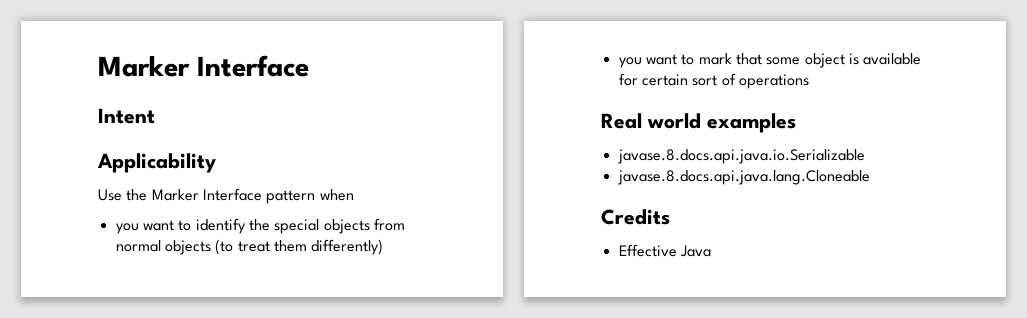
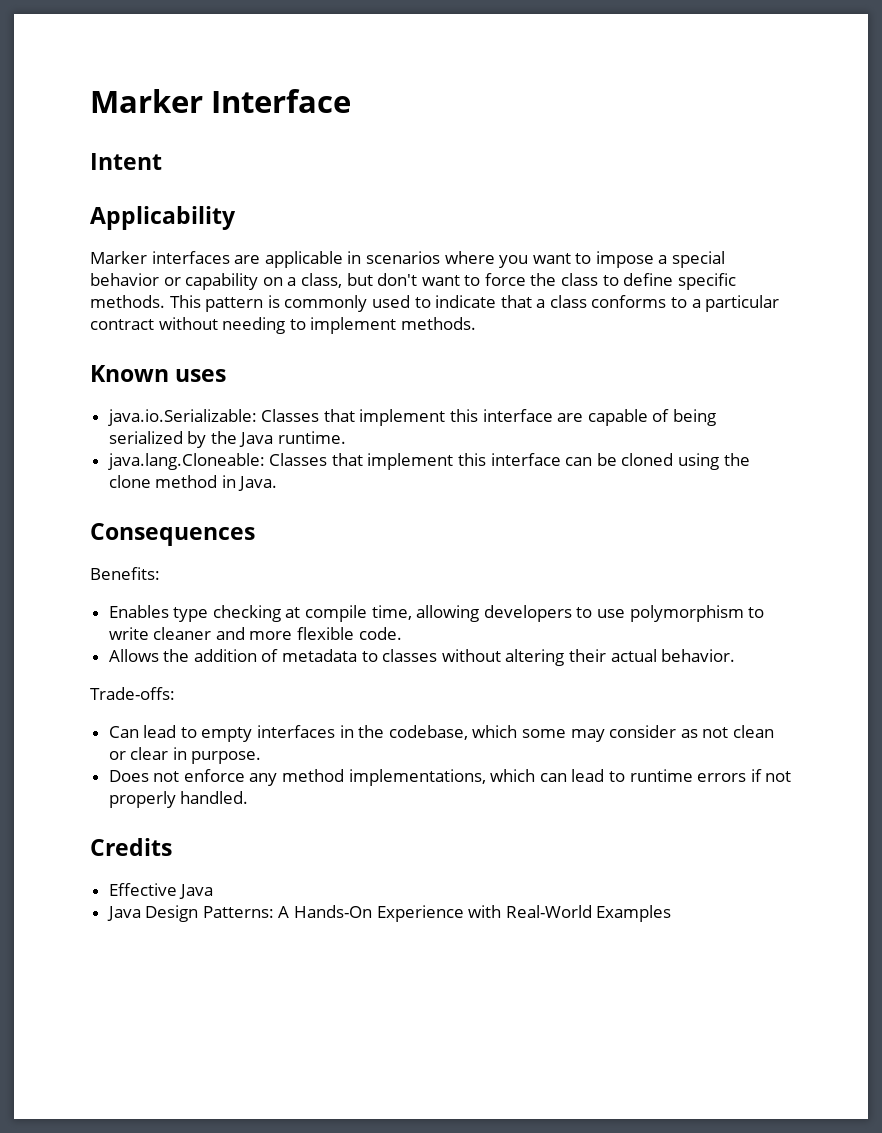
- Use the Marker Interface pattern when
- you want to identify the special objects from normal objects (to treat them differently)
- you want to mark that some object is available for certain sort of operations
- Real world examples
- javase.8.docs.api.java.io.Serializable
- javase.8.docs.api.java.lang.Cloneable
+ Marker interfaces are applicable in scenarios where you want to impose a special behavior or capability on a class, but don't want to force the class to define specific methods. This pattern is commonly used to indicate that a class conforms to a particular contract without needing to implement methods.
+ Known uses
+ java.io.Serializable: Classes that implement this interface are capable of being serialized by the Java runtime.
+ java.lang.Cloneable: Classes that implement this interface can be cloned using the clone method in Java.
+ Consequences
+ Benefits:
+ Enables type checking at compile time, allowing developers to use polymorphism to write cleaner and more flexible code.
+ Allows the addition of metadata to classes without altering their actual behavior.
+ Trade-offs:
+ Can lead to empty interfaces in the codebase, which some may consider as not clean or clear in purpose.
+ Does not enforce any method implementations, which can lead to runtime errors if not properly handled.
  Credits
  Effective Java
+ Java Design Patterns: A Hands-On Experience with Real-World Examples

